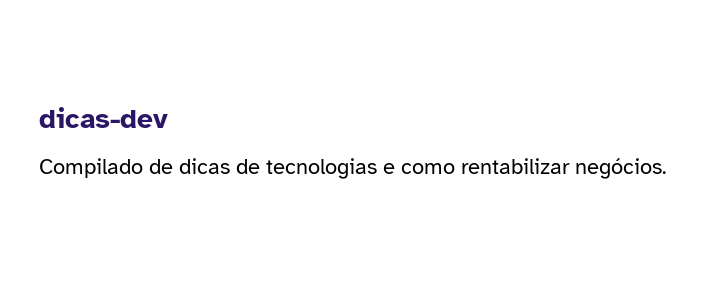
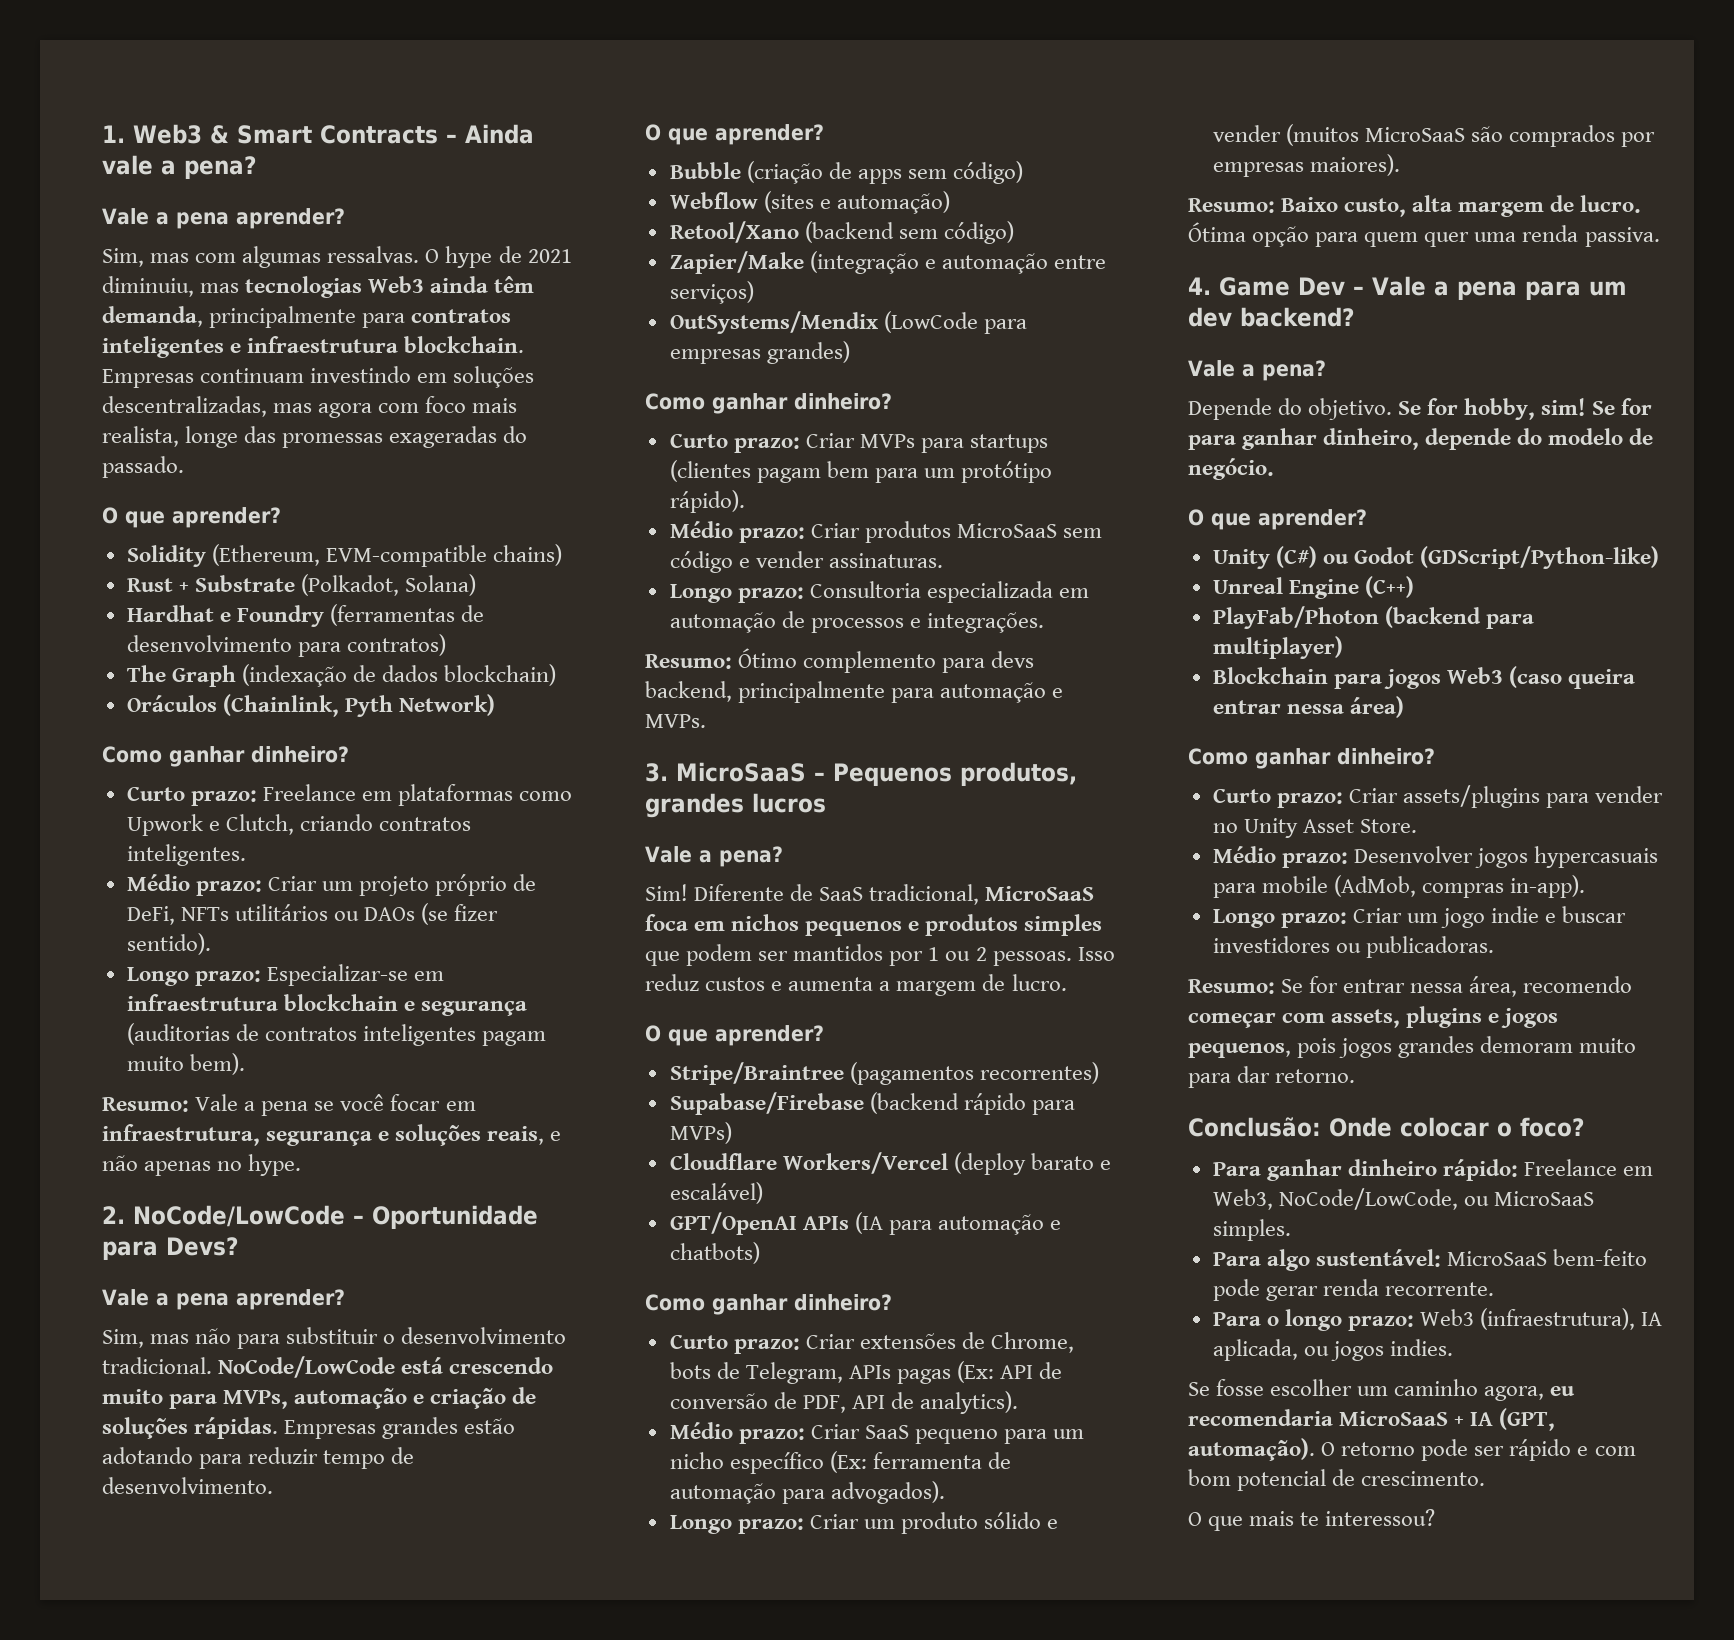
- dicas-dev
- Compilado de dicas de tecnologias e como rentabilizar negócios.
+ 1. Web3 & Smart Contracts – Ainda vale a pena?
+ Vale a pena aprender?
+ Sim, mas com algumas ressalvas. O hype de 2021 diminuiu, mas tecnologias Web3 ainda têm demanda, principalmente para contratos inteligentes e infraestrutura blockchain. Empresas continuam investindo em soluções descentralizadas, mas agora com foco mais realista, longe das promessas exageradas do passado.
+ O que aprender?
+ Solidity (Ethereum, EVM-compatible chains)
+ Rust + Substrate (Polkadot, Solana)
+ Hardhat e Foundry (ferramentas de desenvolvimento para contratos)
+ The Graph (indexação de dados blockchain)
+ Oráculos (Chainlink, Pyth Network)
+ Como ganhar dinheiro?
+ Curto prazo: Freelance em plataformas como Upwork e Clutch, criando contratos inteligentes.
+ Médio prazo: Criar um projeto próprio de DeFi, NFTs utilitários ou DAOs (se fizer sentido).
+ Longo prazo: Especializar-se em infraestrutura blockchain e segurança (auditorias de contratos inteligentes pagam muito bem).
+ Resumo: Vale a pena se você focar em infraestrutura, segurança e soluções reais, e não apenas no hype.
+ 2. NoCode/LowCode – Oportunidade para Devs?
+ Vale a pena aprender?
+ Sim, mas não para substituir o desenvolvimento tradicional. NoCode/LowCode está crescendo muito para MVPs, automação e criação de soluções rápidas. Empresas grandes estão adotando para reduzir tempo de desenvolvimento.
+ O que aprender?
+ Bubble (criação de apps sem código)
+ Webflow (sites e automação)
+ Retool/Xano (backend sem código)
+ Zapier/Make (integração e automação entre serviços)
+ OutSystems/Mendix (LowCode para empresas grandes)
+ Como ganhar dinheiro?
+ Curto prazo: Criar MVPs para startups (clientes pagam bem para um protótipo rápido).
+ Médio prazo: Criar produtos MicroSaaS sem código e vender assinaturas.
+ Longo prazo: Consultoria especializada em automação de processos e integrações.
+ Resumo: Ótimo complemento para devs backend, principalmente para automação e MVPs.
+ 3. MicroSaaS – Pequenos produtos, grandes lucros
+ Vale a pena?
+ Sim! Diferente de SaaS tradicional, MicroSaaS foca em nichos pequenos e produtos simples que podem ser mantidos por 1 ou 2 pessoas. Isso reduz custos e aumenta a margem de lucro.
+ O que aprender?
+ Stripe/Braintree (pagamentos recorrentes)
+ Supabase/Firebase (backend rápido para MVPs)
+ Cloudflare Workers/Vercel (deploy barato e escalável)
+ GPT/OpenAI APIs (IA para automação e chatbots)
+ Como ganhar dinheiro?
+ Curto prazo: Criar extensões de Chrome, bots de Telegram, APIs pagas (Ex: API de conversão de PDF, API de analytics).
+ Médio prazo: Criar SaaS pequeno para um nicho específico (Ex: ferramenta de automação para advogados).
+ Longo prazo: Criar um produto sólido e vender (muitos MicroSaaS são comprados por empresas maiores).
+ Resumo: Baixo custo, alta margem de lucro. Ótima opção para quem quer uma renda passiva.
+ 4. Game Dev – Vale a pena para um dev backend?
+ Vale a pena?
+ Depende do objetivo. Se for hobby, sim! Se for para ganhar dinheiro, depende do modelo de negócio.
+ O que aprender?
+ Unity (C#) ou Godot (GDScript/Python-like)
+ Unreal Engine (C++)
+ PlayFab/Photon (backend para multiplayer)
+ Blockchain para jogos Web3 (caso queira entrar nessa área)
+ Como ganhar dinheiro?
+ Curto prazo: Criar assets/plugins para vender no Unity Asset Store.
+ Médio prazo: Desenvolver jogos hypercasuais para mobile (AdMob, compras in-app).
+ Longo prazo: Criar um jogo indie e buscar investidores ou publicadoras.
+ Resumo: Se for entrar nessa área, recomendo começar com assets, plugins e jogos pequenos, pois jogos grandes demoram muito para dar retorno.
+ Conclusão: Onde colocar o foco?
+ Para ganhar dinheiro rápido: Freelance em Web3, NoCode/LowCode, ou MicroSaaS simples.
+ Para algo sustentável: MicroSaaS bem-feito pode gerar renda recorrente.
+ Para o longo prazo: Web3 (infraestrutura), IA aplicada, ou jogos indies.
+ Se fosse escolher um caminho agora, eu recomendaria MicroSaaS + IA (GPT, automação). O retorno pode ser rápido e com bom potencial de crescimento.
+ O que mais te interessou?

